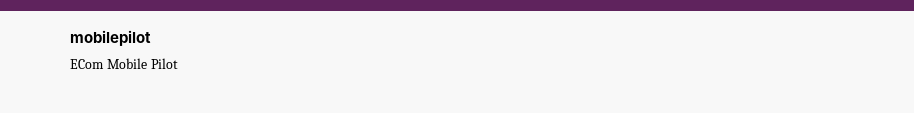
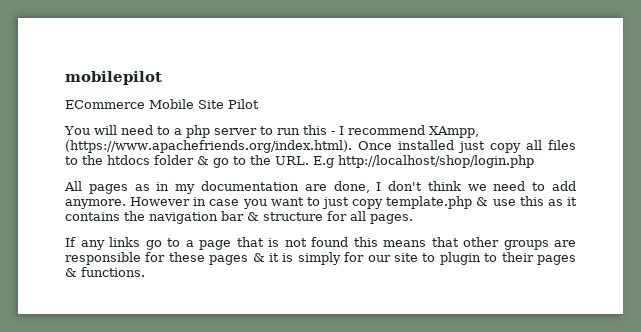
- ECom Mobile Pilot
+ ECommerce Mobile Site Pilot
+ You will need to a php server to run this - I recommend XAmpp, (https://www.apachefriends.org/index.html). Once installed just copy all files to the htdocs folder & go to the URL. E.g http://localhost/shop/login.php
+ All pages as in my documentation are done, I don't think we need to add anymore. However in case you want to just copy template.php & use this as it contains the navigation bar & structure for all pages.
+ If any links go to a page that is not found this means that other groups are responsible for these pages & it is simply for our site to plugin to their pages & functions.

